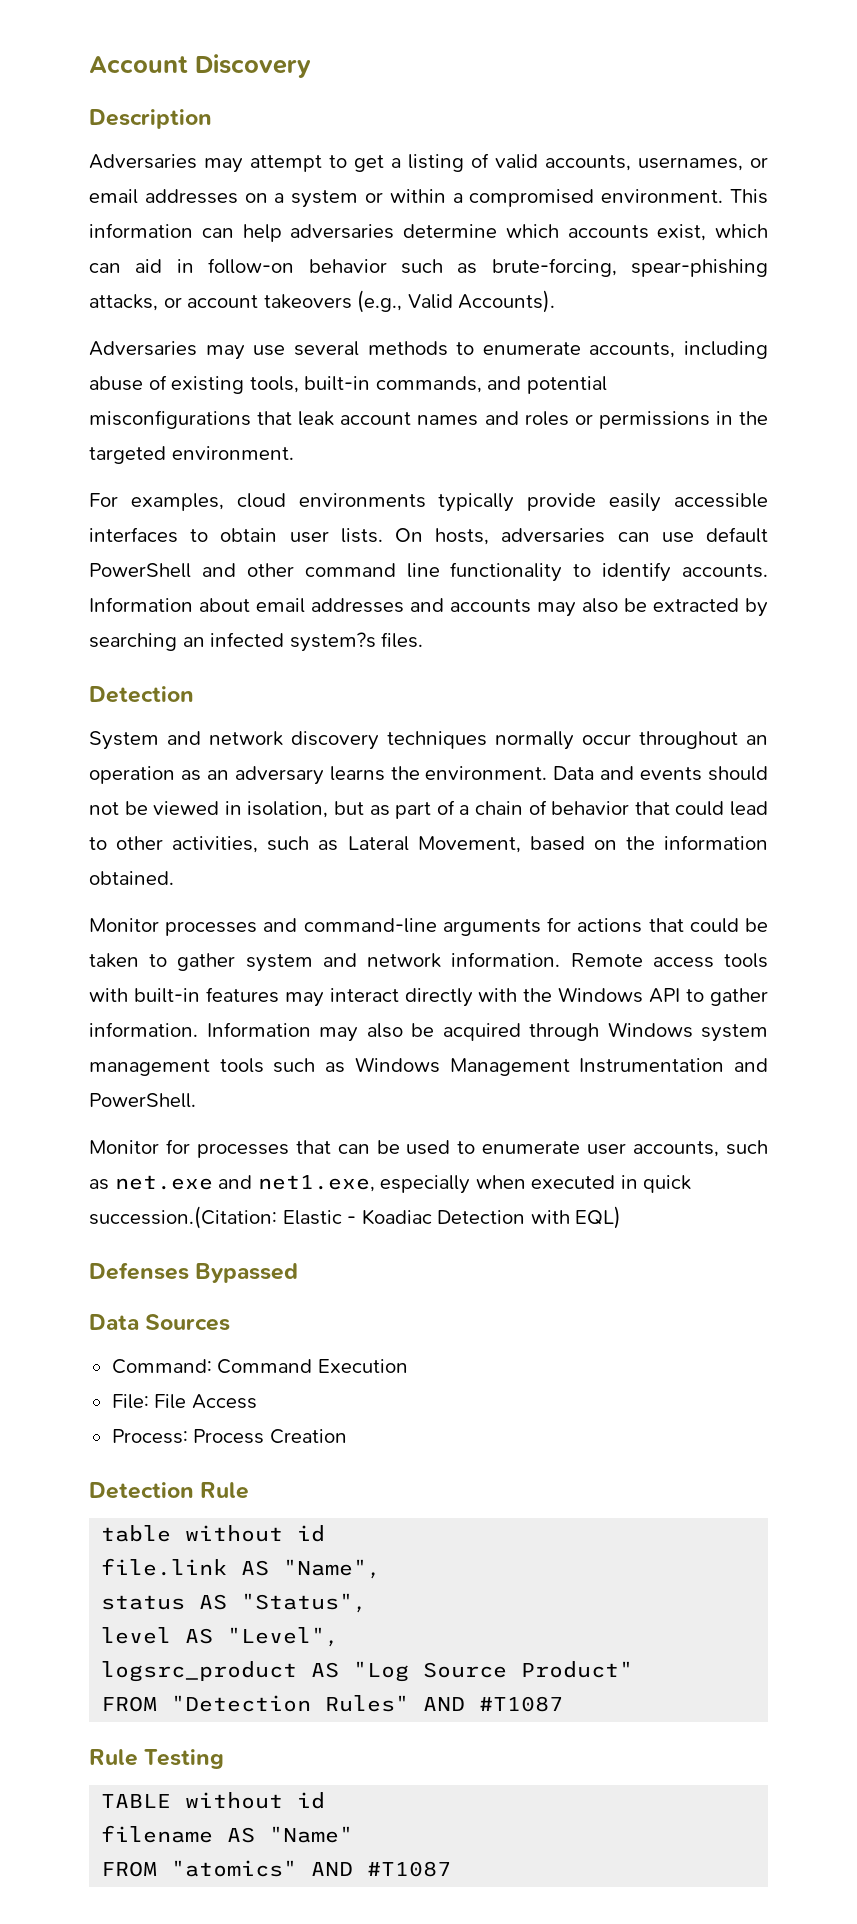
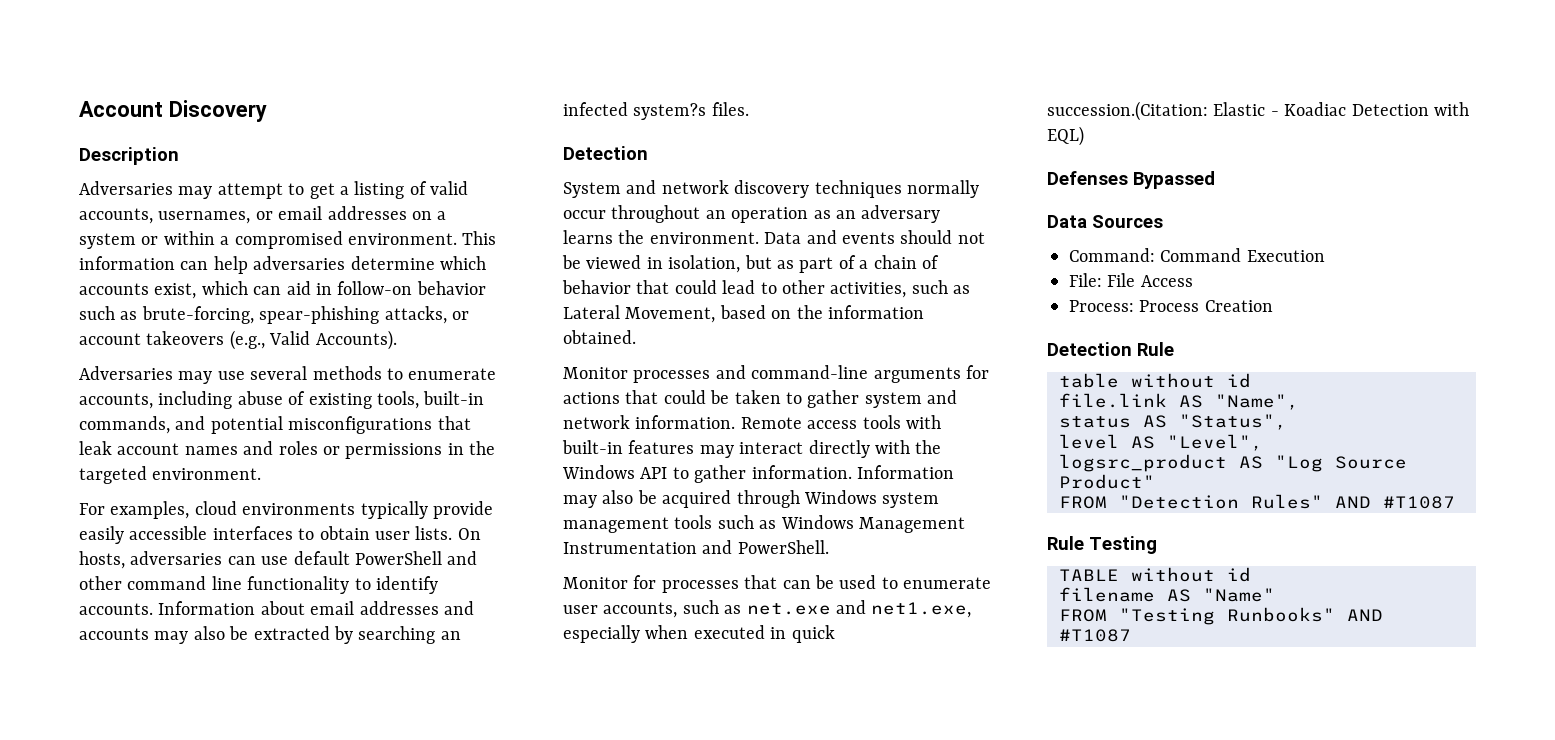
- FROM "atomics" AND #T1087
+ FROM "Testing Runbooks" AND #T1087

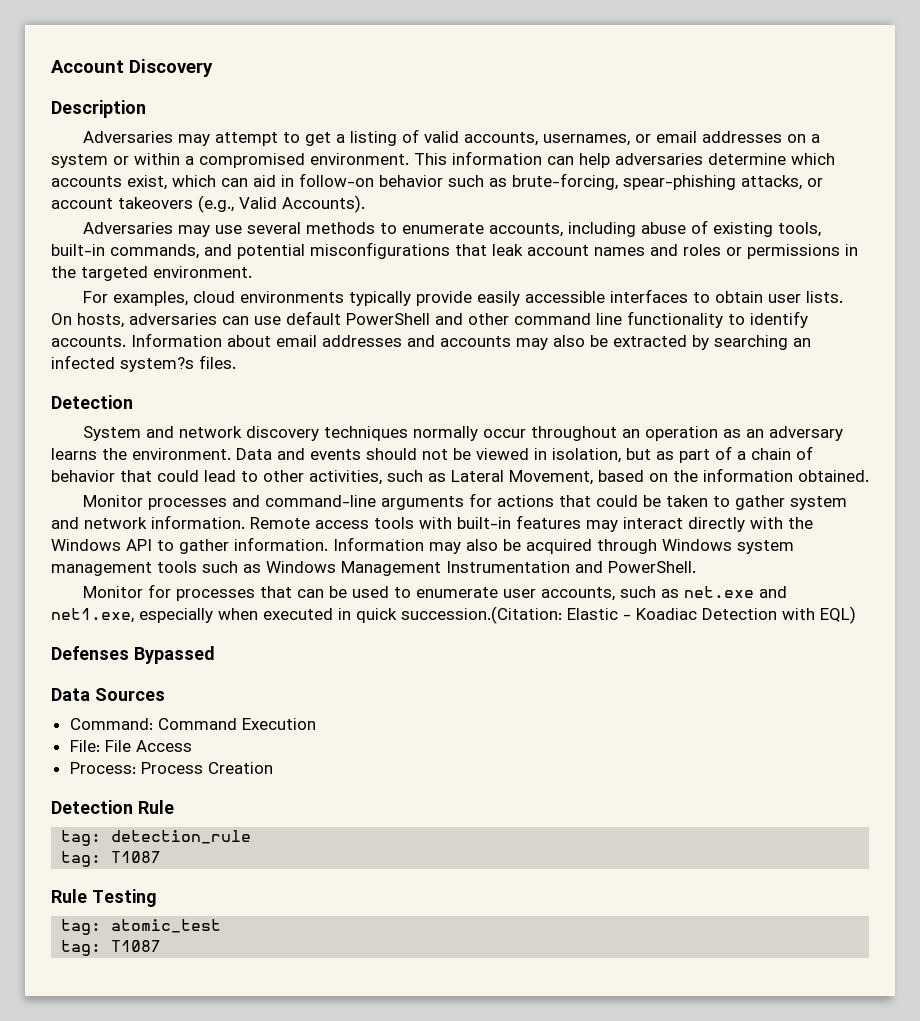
- table without id
- file.link AS "Name",
- status AS "Status",
- level AS "Level",
- logsrc_product AS "Log Source Product"
- FROM "Detection Rules" AND #T1087
+ tag: detection_rule
+ tag: T1087
  Rule Testing
- TABLE without id
- filename AS "Name"
- FROM "Testing Runbooks" AND #T1087
+ tag: atomic_test
+ tag: T1087

